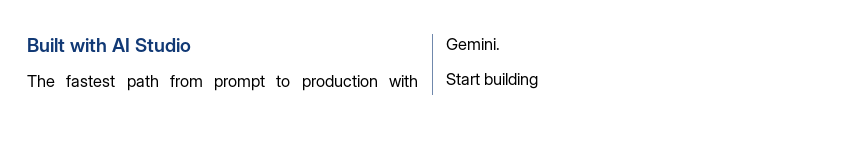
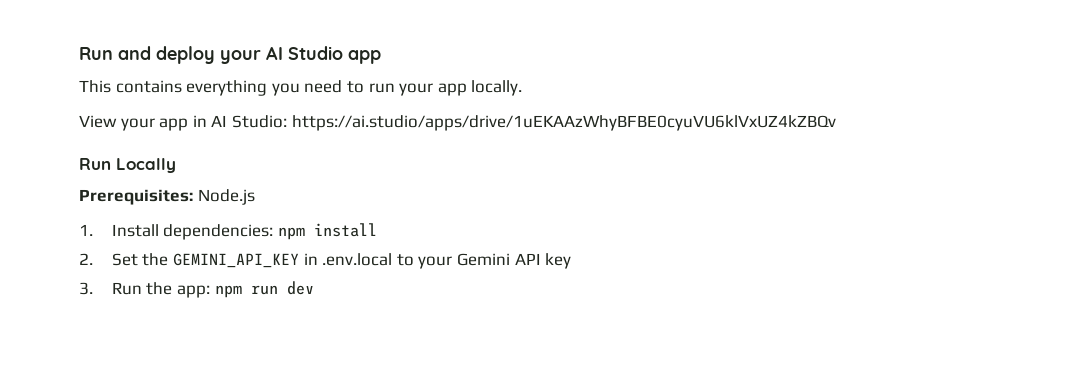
- Built with AI Studio
- The fastest path from prompt to production with Gemini.
- Start building
+ Run and deploy your AI Studio app
+ This contains everything you need to run your app locally.
+ View your app in AI Studio: https://ai.studio/apps/drive/1uEKAAzWhyBFBE0cyuVU6klVxUZ4kZBQv
+ Run Locally
+ Prerequisites: Node.js
+ 1. Install dependencies: npm install
+ 2. Set the GEMINI_API_KEY in .env.local to your Gemini API key
+ 3. Run the app: npm run dev

